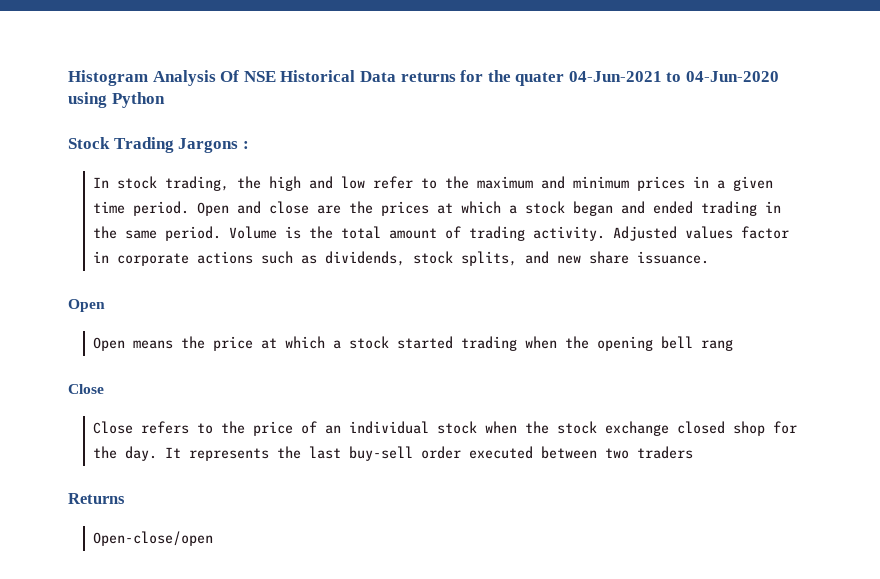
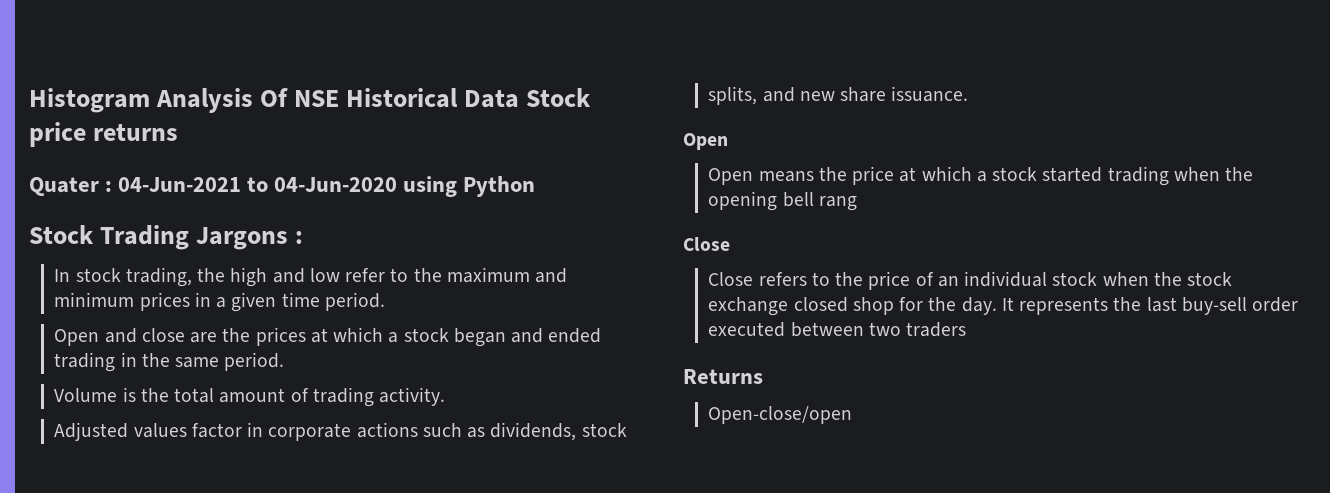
- Histogram Analysis Of NSE Historical Data returns for the quater 04-Jun-2021 to 04-Jun-2020 using Python
+ Histogram Analysis Of NSE Historical Data Stock price returns
+ Quater : 04-Jun-2021 to 04-Jun-2020 using Python
- In stock trading, the high and low refer to the maximum and minimum prices in a given time period. Open and close are the prices at which a stock began and ended trading in the same period. Volume is the total amount of trading activity. Adjusted values factor in corporate actions such as dividends, stock splits, and new share issuance.
+ In stock trading, the high and low refer to the maximum and minimum prices in a given time period.
+ Open and close are the prices at which a stock began and ended trading in the same period.
+ Volume is the total amount of trading activity.
+ Adjusted values factor in corporate actions such as dividends, stock splits, and new share issuance.

